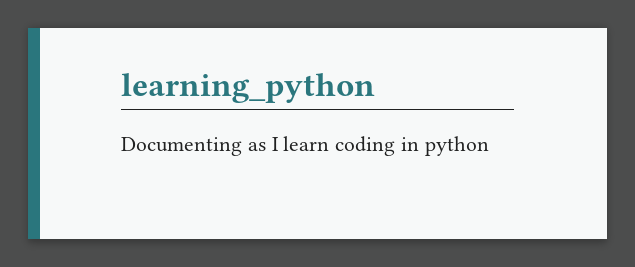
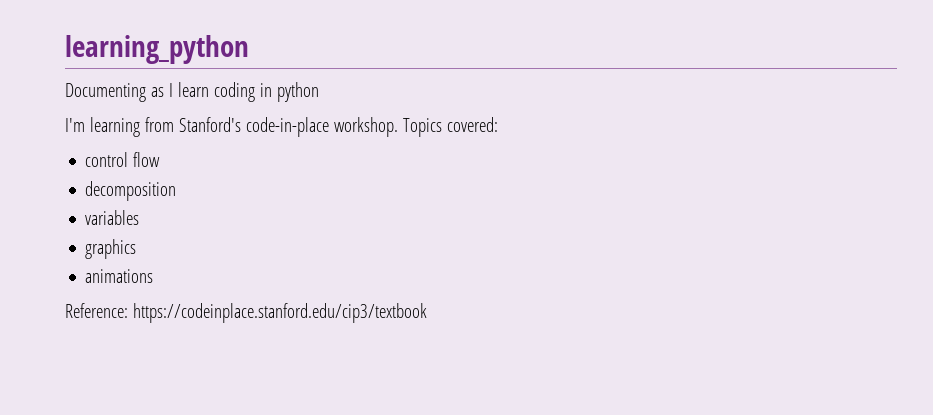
+ I'm learning from Stanford's code-in-place workshop. Topics covered:
+ control flow
+ decomposition
+ variables
+ graphics
+ animations
+ Reference: https://codeinplace.stanford.edu/cip3/textbook

